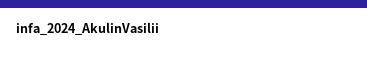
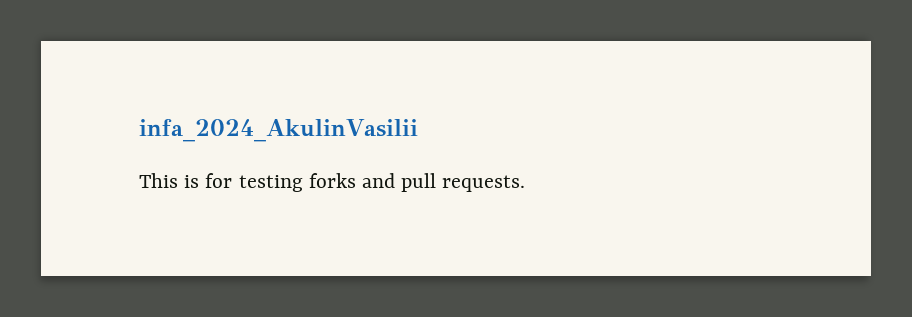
+ This is for testing forks and pull requests.

